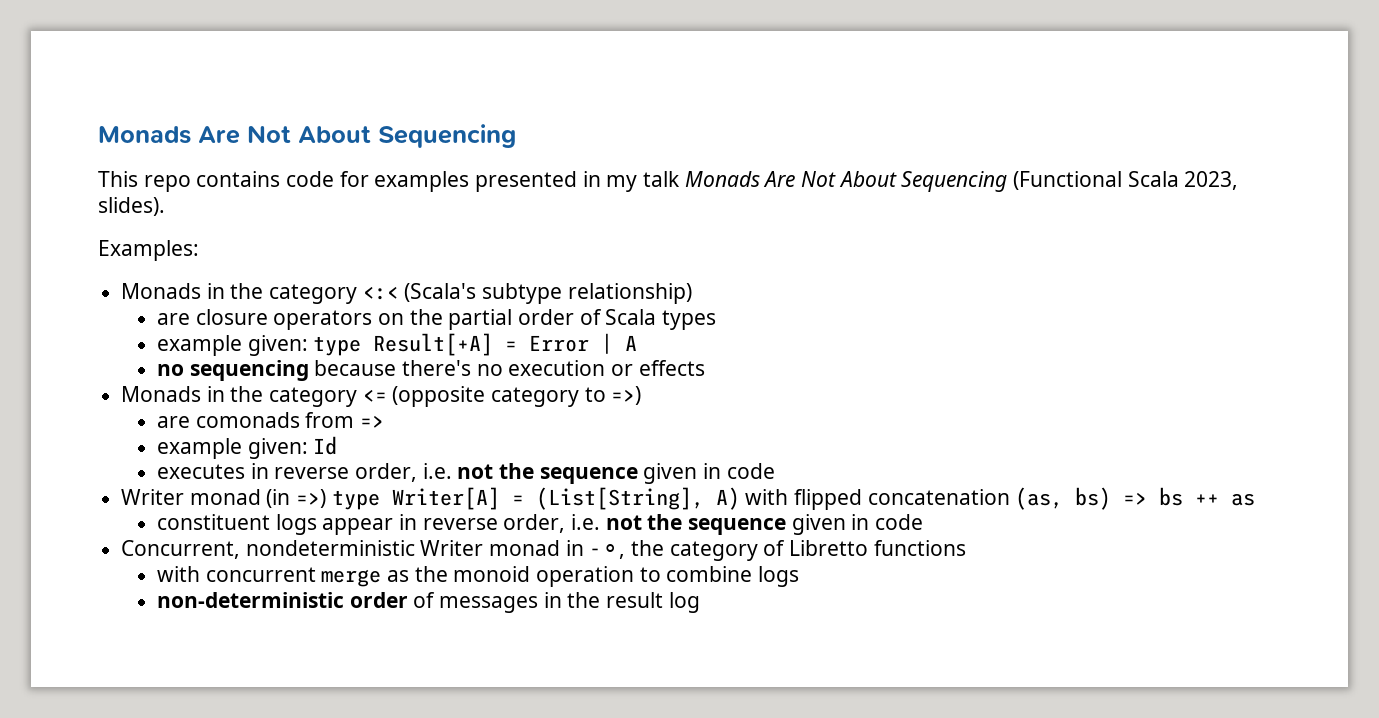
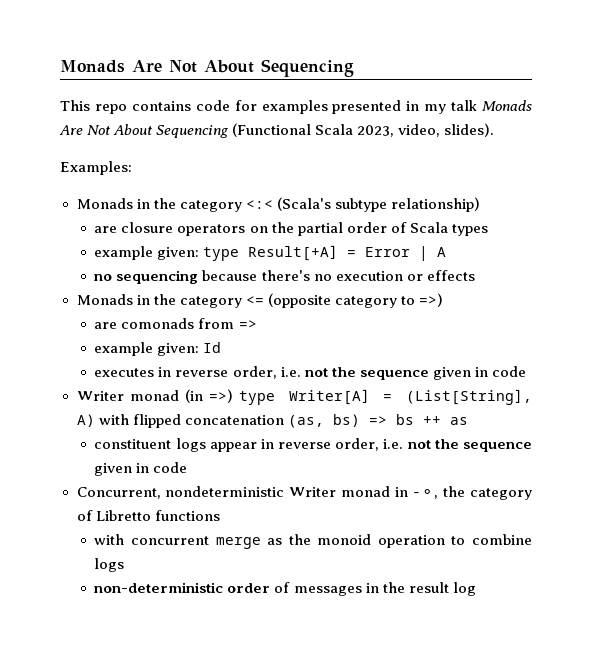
- This repo contains code for examples presented in my talk Monads Are Not About Sequencing (Functional Scala 2023, slides).
+ This repo contains code for examples presented in my talk Monads Are Not About Sequencing (Functional Scala 2023, video, slides).

